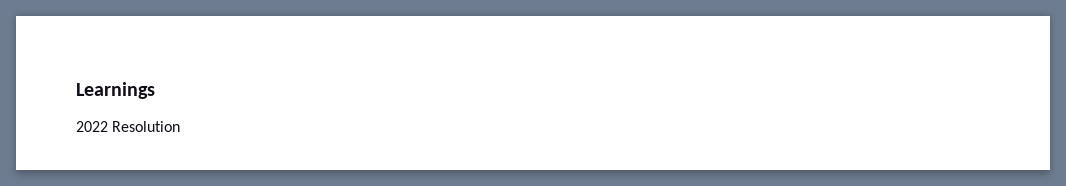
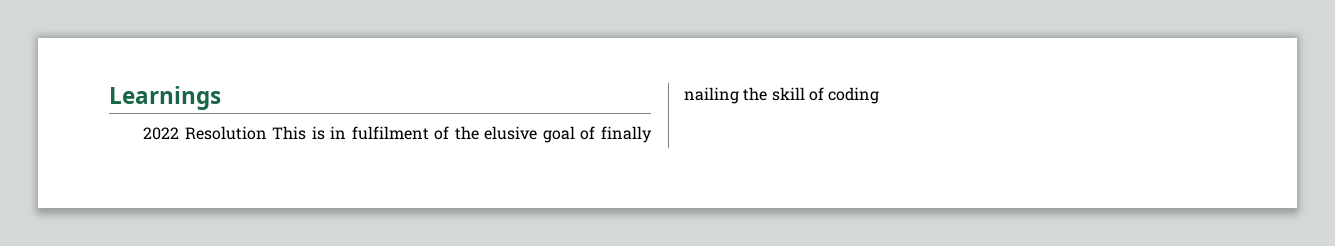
- 2022 Resolution
+ 2022 Resolution This is in fulfilment of the elusive goal of finally nailing the skill of coding

